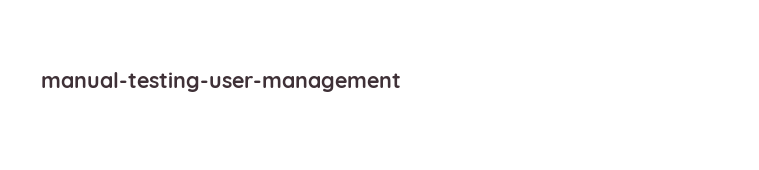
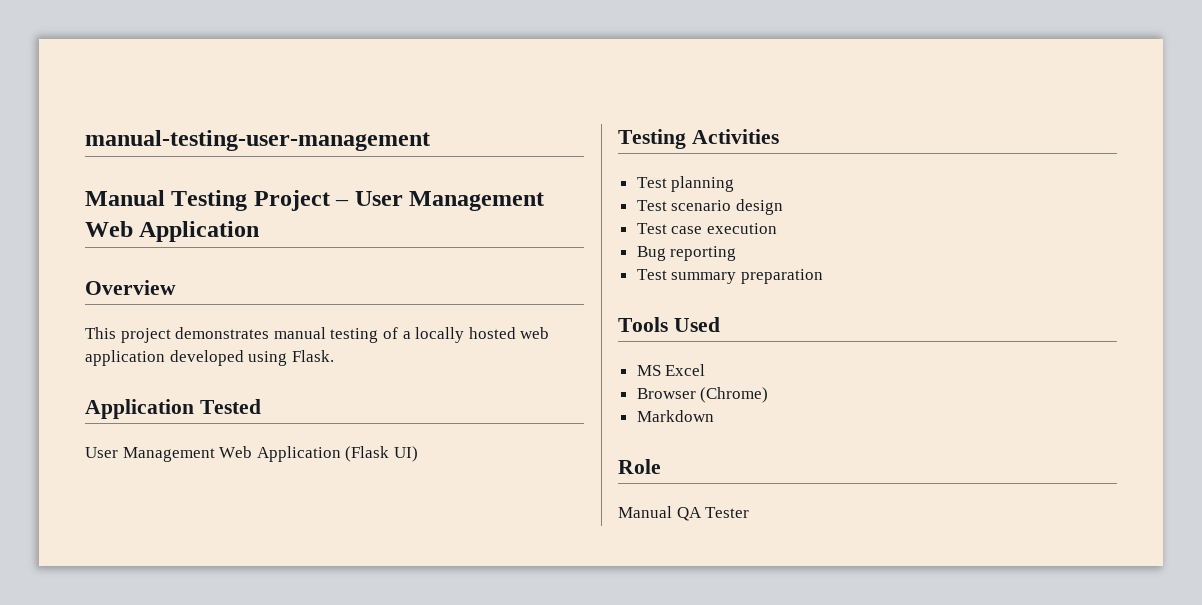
+ Manual Testing Project – User Management Web Application
+ Overview
+ This project demonstrates manual testing of a locally hosted web application developed using Flask.
+ Application Tested
+ User Management Web Application (Flask UI)
+ Testing Activities
+ Test planning
+ Test scenario design
+ Test case execution
+ Bug reporting
+ Test summary preparation
+ Tools Used
+ MS Excel
+ Browser (Chrome)
+ Markdown
+ Role
+ Manual QA Tester

